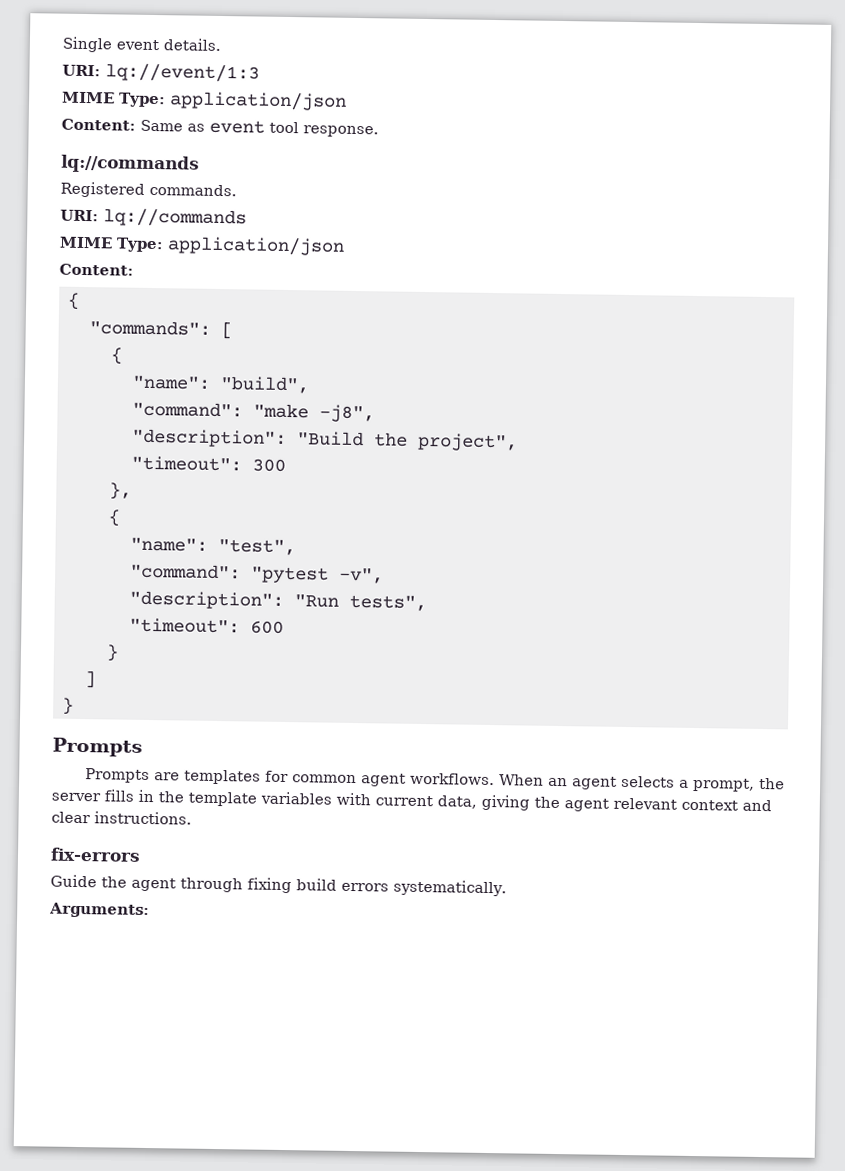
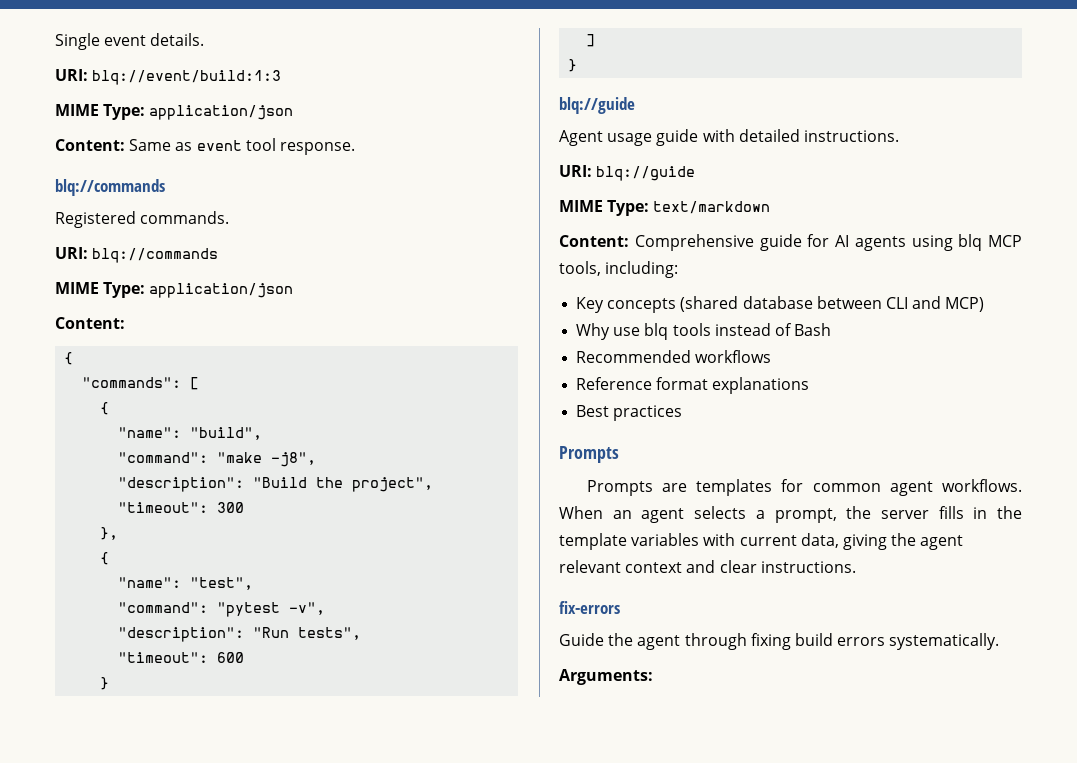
- URI: lq://event/1:3
+ URI: blq://event/build:1:3
  Content: Same as event tool response.
- lq://commands
+ blq://commands
- URI: lq://commands
+ URI: blq://commands
  ]
  }
+ blq://guide
+ Agent usage guide with detailed instructions.
+ URI: blq://guide
+ MIME Type: text/markdown
+ Content: Comprehensive guide for AI agents using blq MCP tools, including:
+ Key concepts (shared database between CLI and MCP)
+ Why use blq tools instead of Bash
+ Recommended workflows
+ Reference format explanations
+ Best practices

